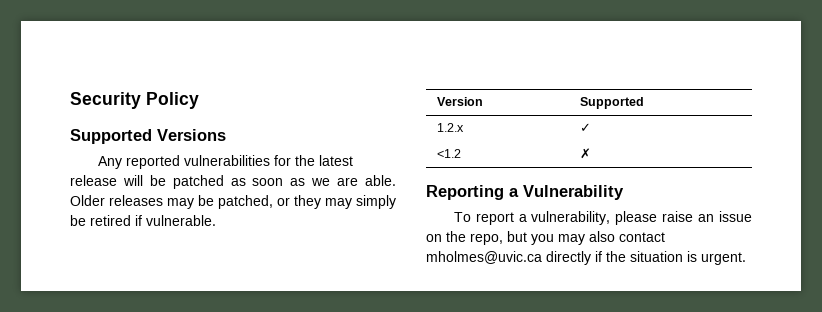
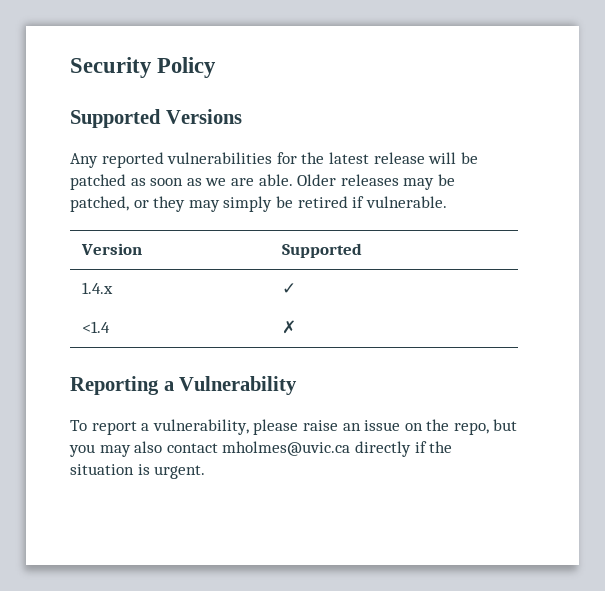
- 1.2.x | ✓
+ 1.4.x | ✓
- <1.2 | ✗
+ <1.4 | ✗

